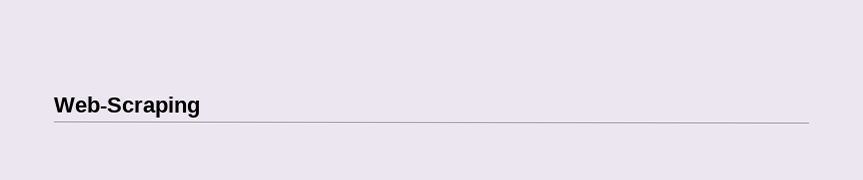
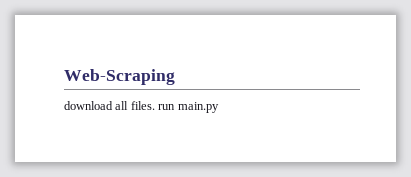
+ download all files. run main.py

